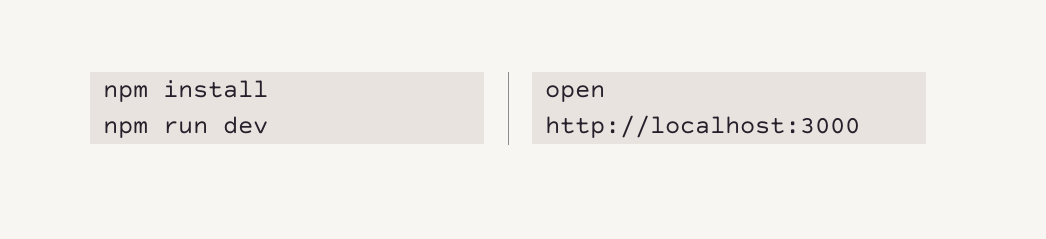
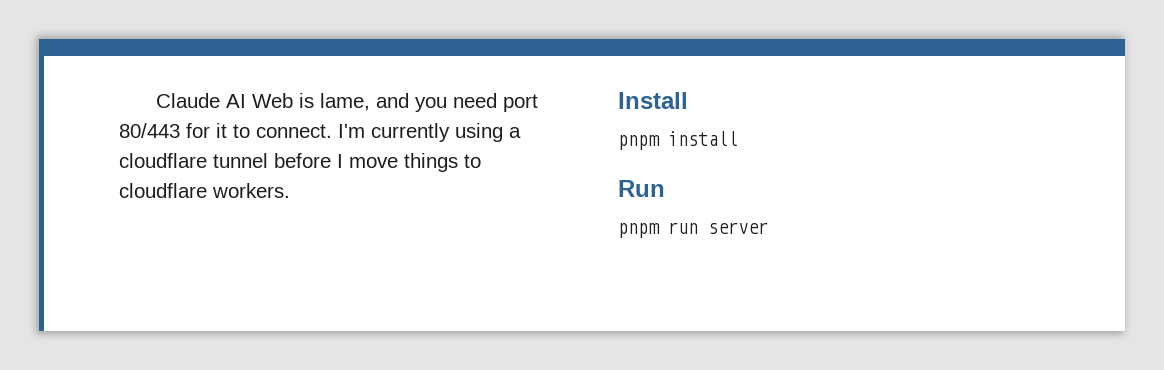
- npm install
- npm run dev
- open http://localhost:3000
+ Claude AI Web is lame, and you need port 80/443 for it to connect. I'm currently using a cloudflare tunnel before I move things to cloudflare workers.
+ Install
+ pnpm install
+ Run
+ pnpm run server

